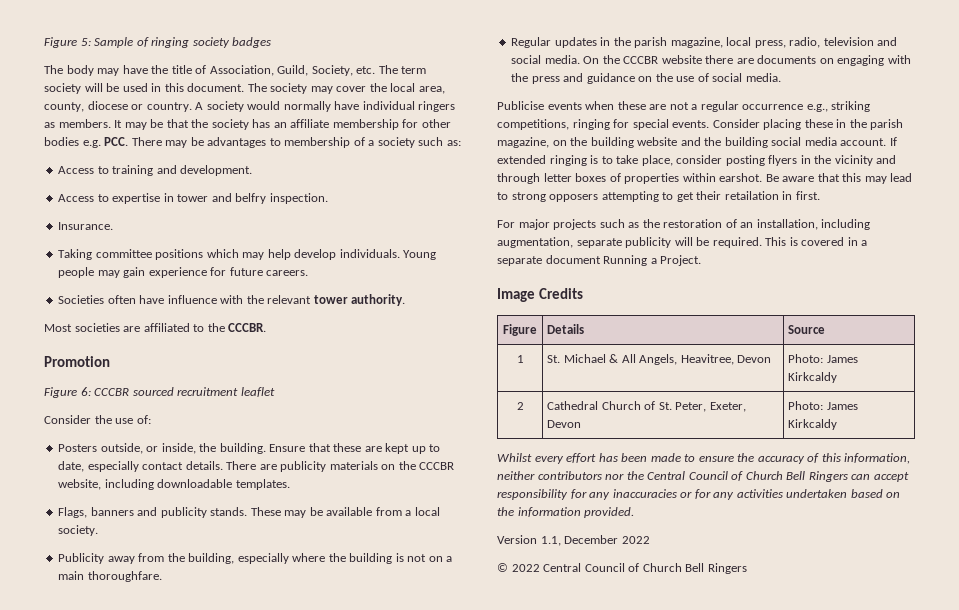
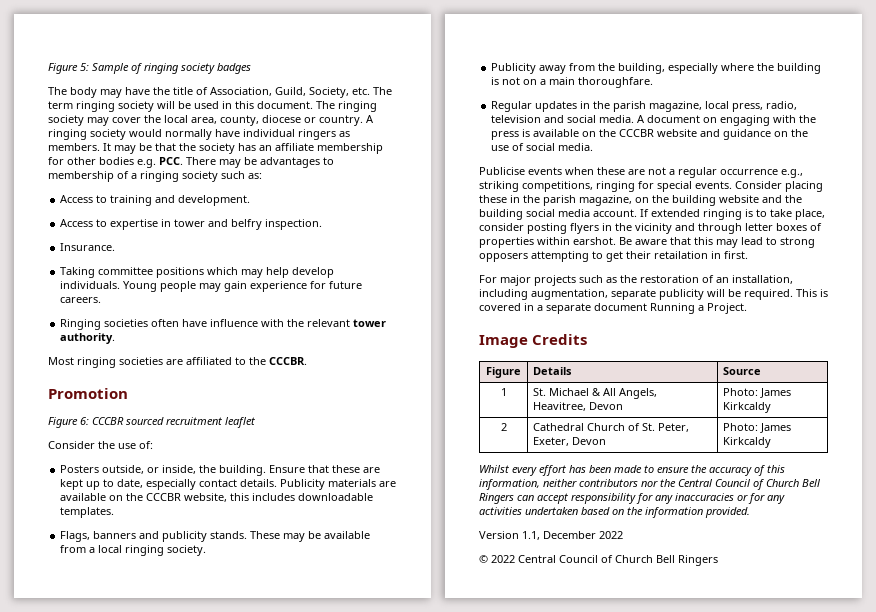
- The body may have the title of Association, Guild, Society, etc. The term society will be used in this document.
+ The body may have the title of Association, Guild, Society, etc. The term ringing society will be used in this document.
- The society may cover the local area, county, diocese or country.
+ The ringing society may cover the local area, county, diocese or country.
- A society would normally have individual ringers as members.
+ A ringing society would normally have individual ringers as members.
- It may be that the society has an affiliate membership for other bodies e.g. PCC. There may be advantages to membership of a society such as:
+ It may be that the society has an affiliate membership for other bodies e.g. PCC. There may be advantages to membership of a ringing society such as:
- Societies often have influence with the relevant tower authority.
+ Ringing societies often have influence with the relevant tower authority.
- Most societies are affiliated to the CCCBR.
+ Most ringing societies are affiliated to the CCCBR.
- There are publicity materials on the CCCBR website, including downloadable templates.
+ Publicity materials are available on the CCCBR website, this includes downloadable templates.
- These may be available from a local society.
+ These may be available from a local ringing society.
- On the CCCBR website there are documents on engaging with the press and guidance on the use of social media.
+ A document on engaging with the press is available on the CCCBR website and guidance on the use of social media.

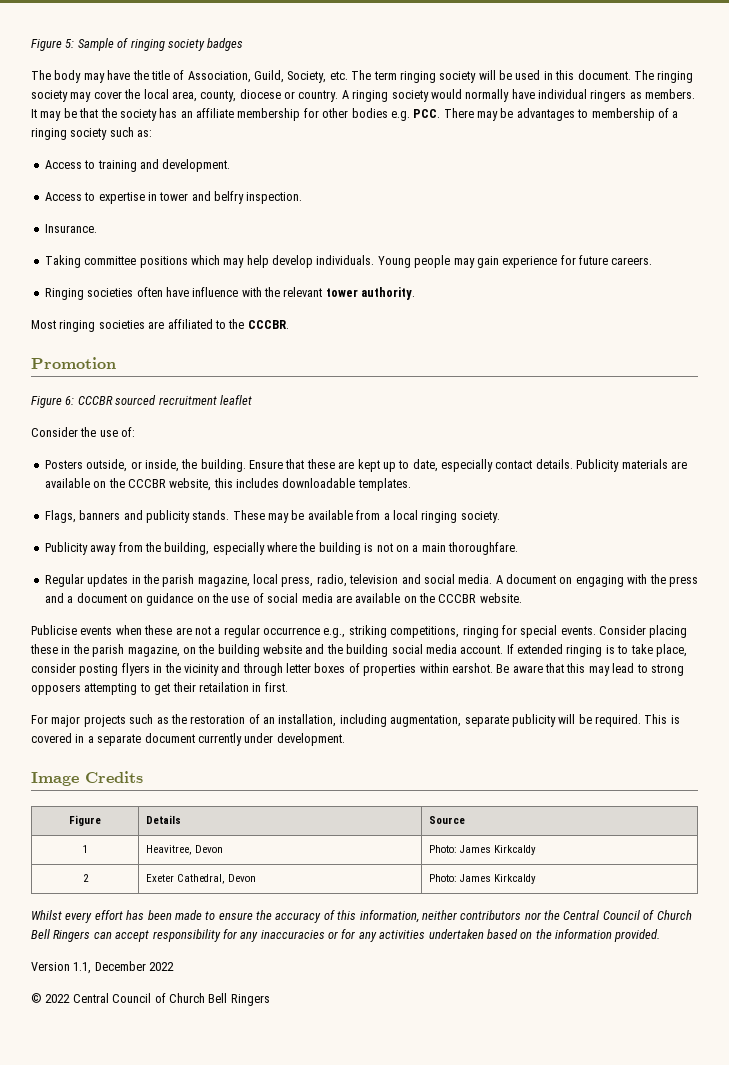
- A document on engaging with the press is available on the CCCBR website and guidance on the use of social media.
+ A document on engaging with the press and a document on guidance on the use of social media are available on the CCCBR website.
- This is covered in a separate document Running a Project.
+ This is covered in a separate document currently under development.
- 1 | St. Michael & All Angels, Heavitree, Devon | Photo: James Kirkcaldy
+ 1 | Heavitree, Devon | Photo: James Kirkcaldy
- 2 | Cathedral Church of St. Peter, Exeter, Devon | Photo: James Kirkcaldy
+ 2 | Exeter Cathedral, Devon | Photo: James Kirkcaldy

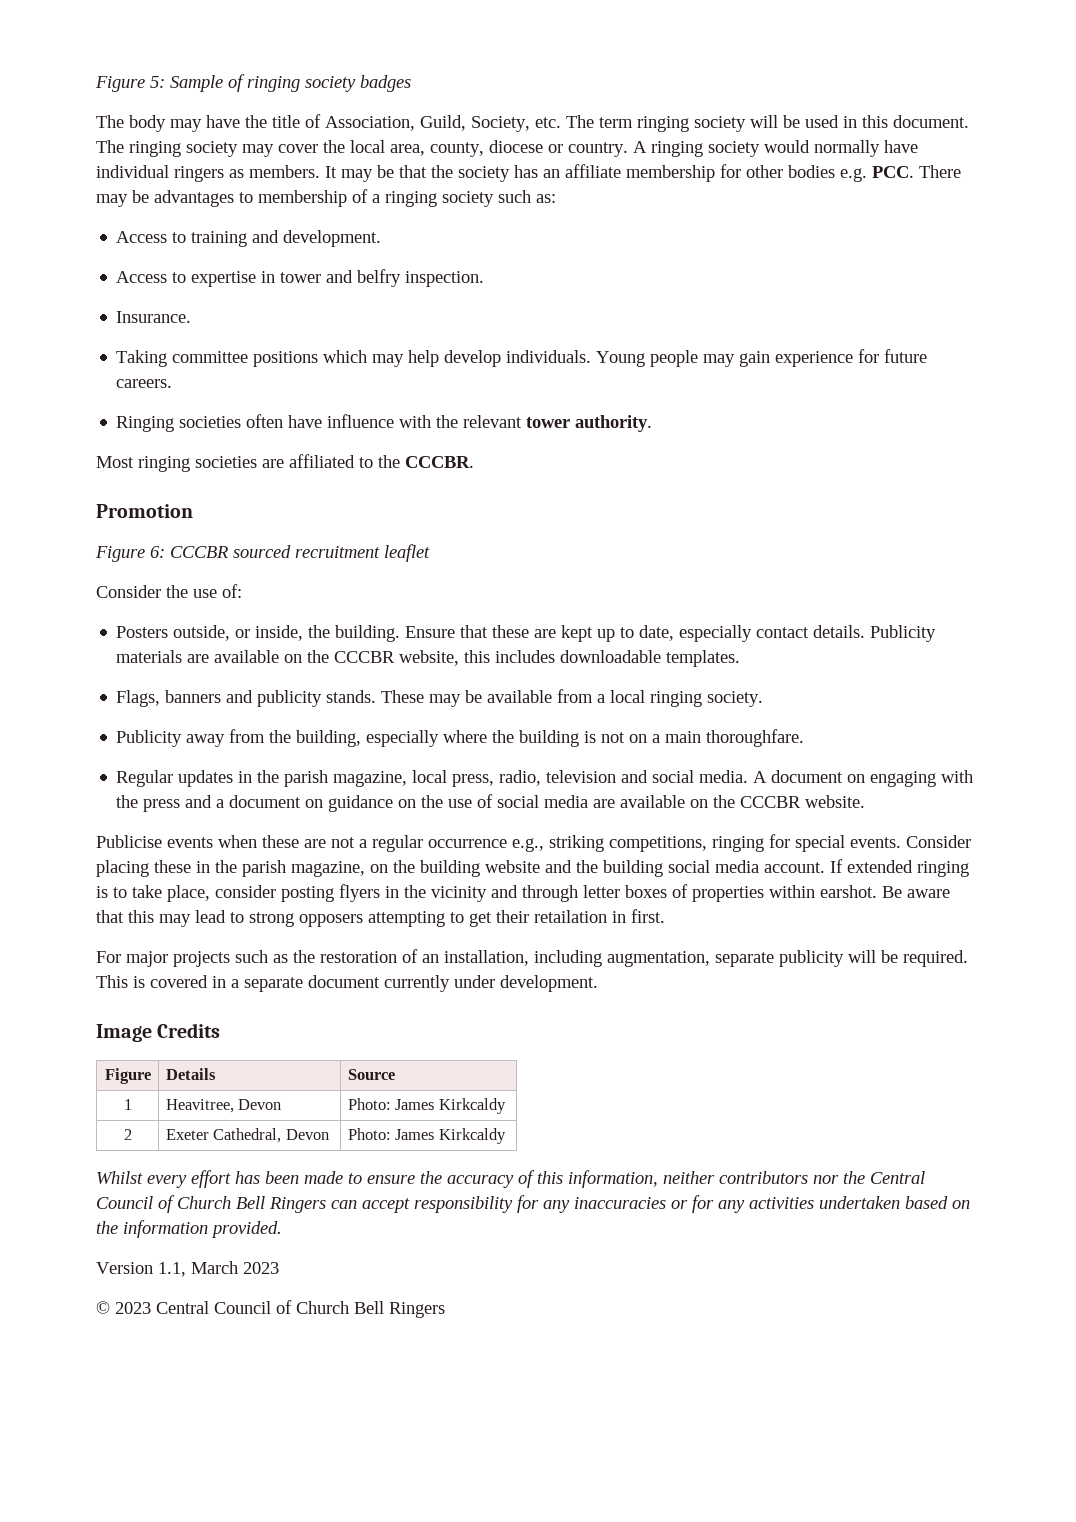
- Version 1.1, December 2022
+ Version 1.1, March 2023
- © 2022 Central Council of Church Bell Ringers
+ © 2023 Central Council of Church Bell Ringers

